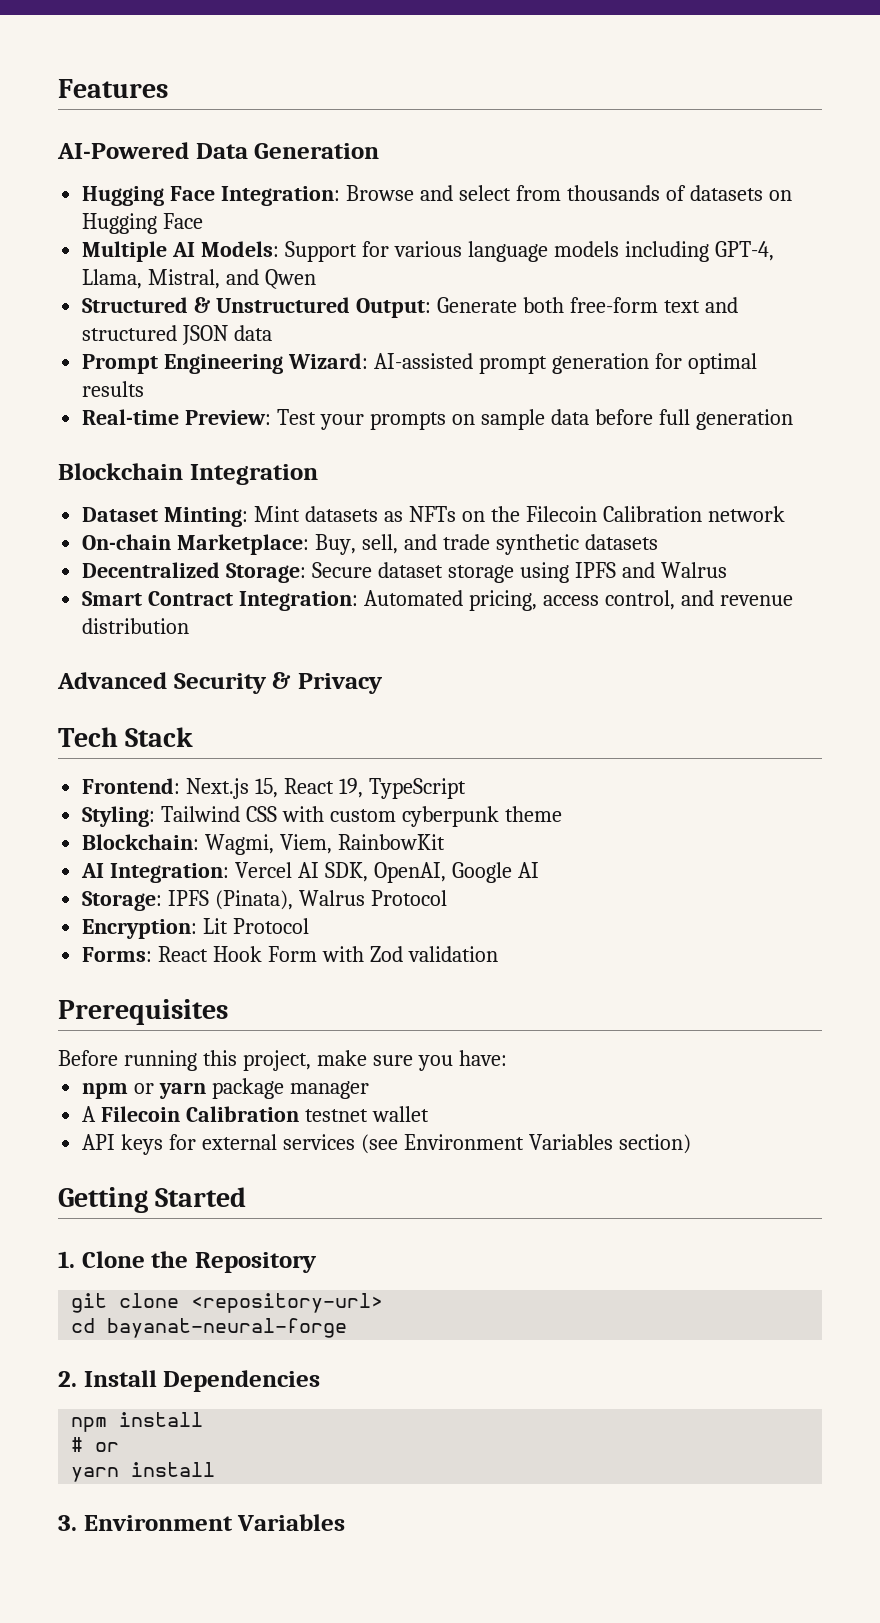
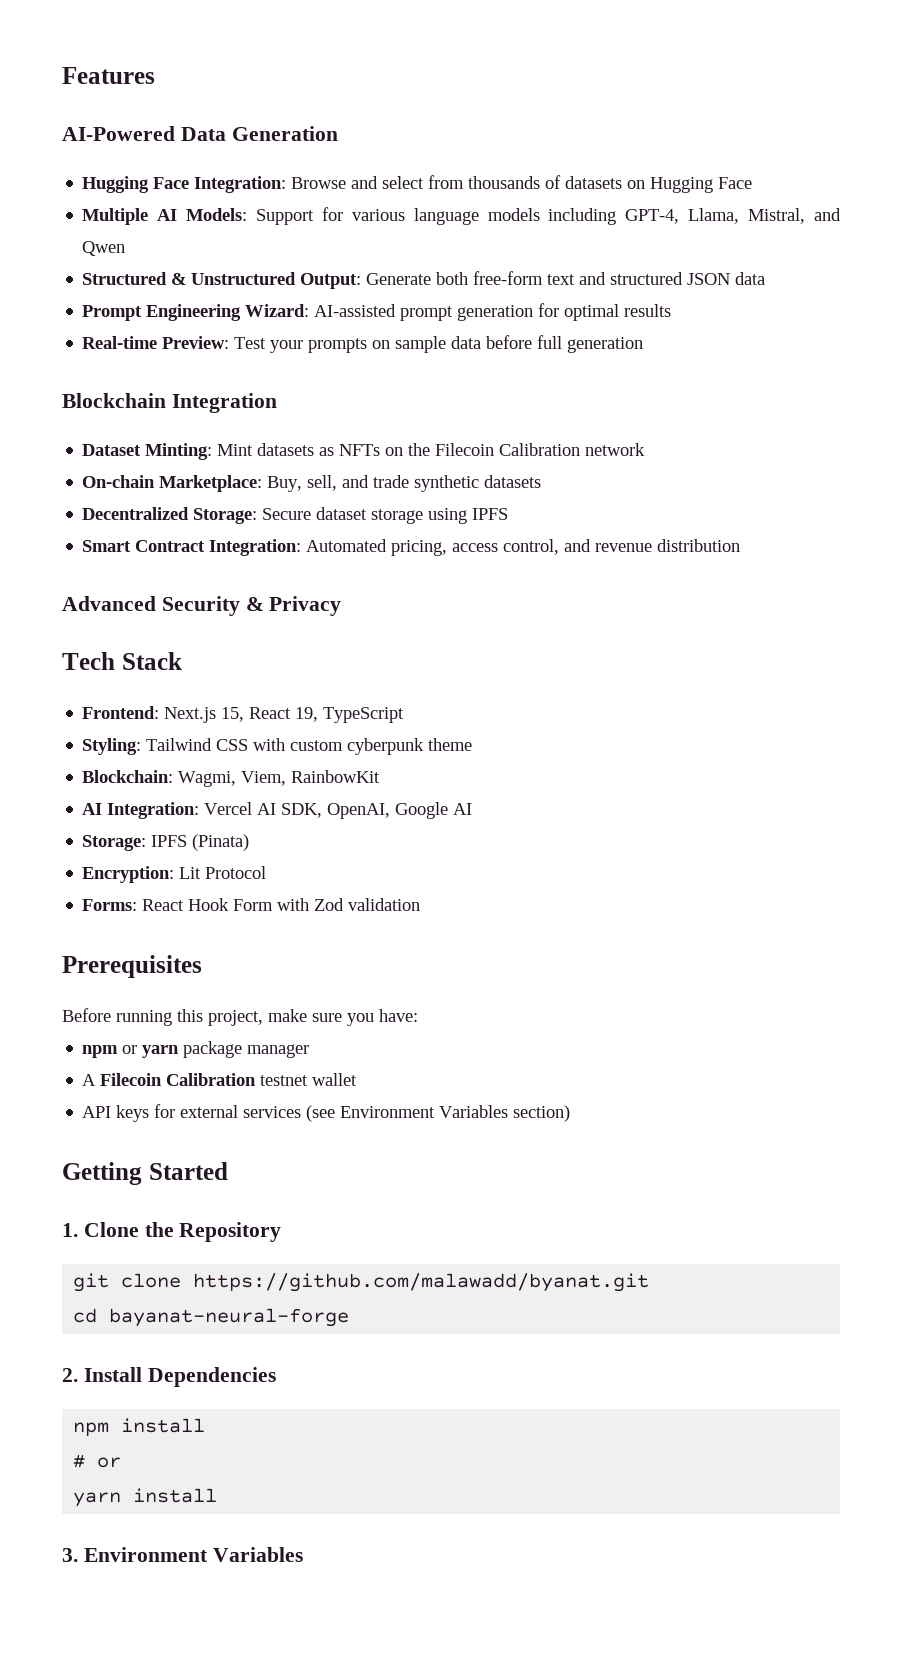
- Decentralized Storage: Secure dataset storage using IPFS and Walrus
+ Decentralized Storage: Secure dataset storage using IPFS
- Storage: IPFS (Pinata), Walrus Protocol
+ Storage: IPFS (Pinata)
- git clone <repository-url>
+ git clone https://github.com/malawadd/byanat.git

